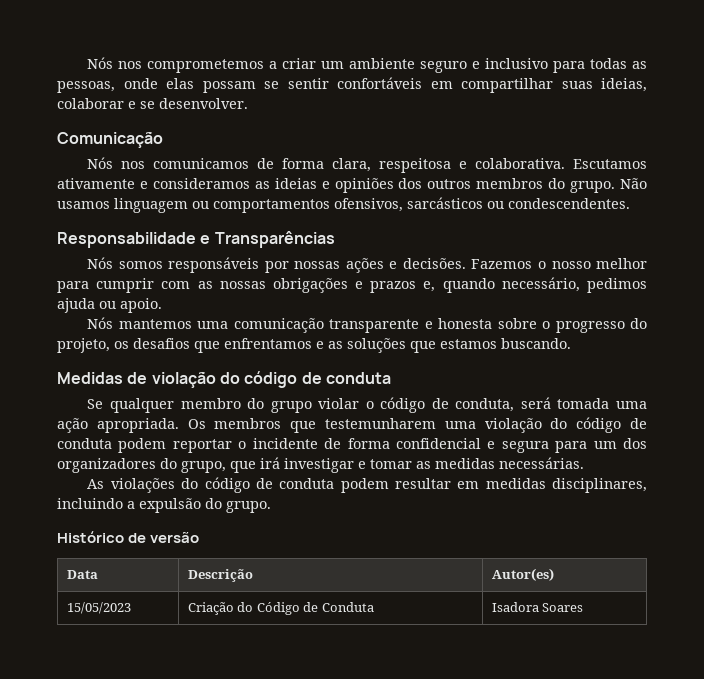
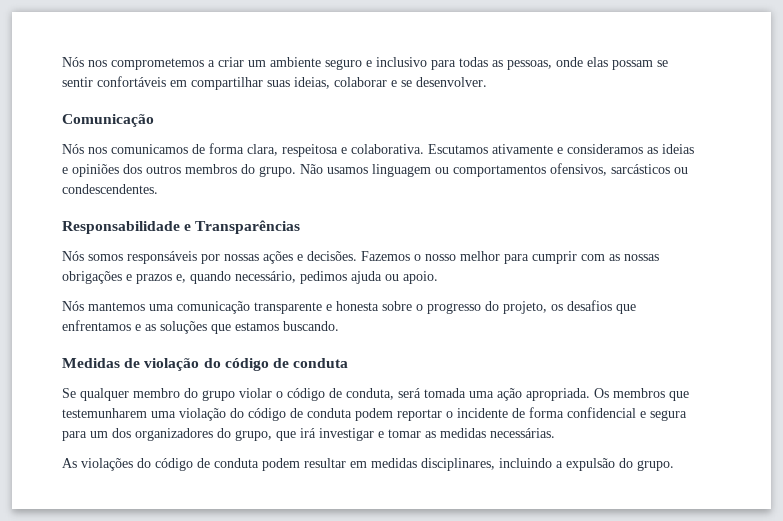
- Histórico de versão
- Data | Descrição | Autor(es)
- 15/05/2023 | Criação do Código de Conduta | Isadora Soares

